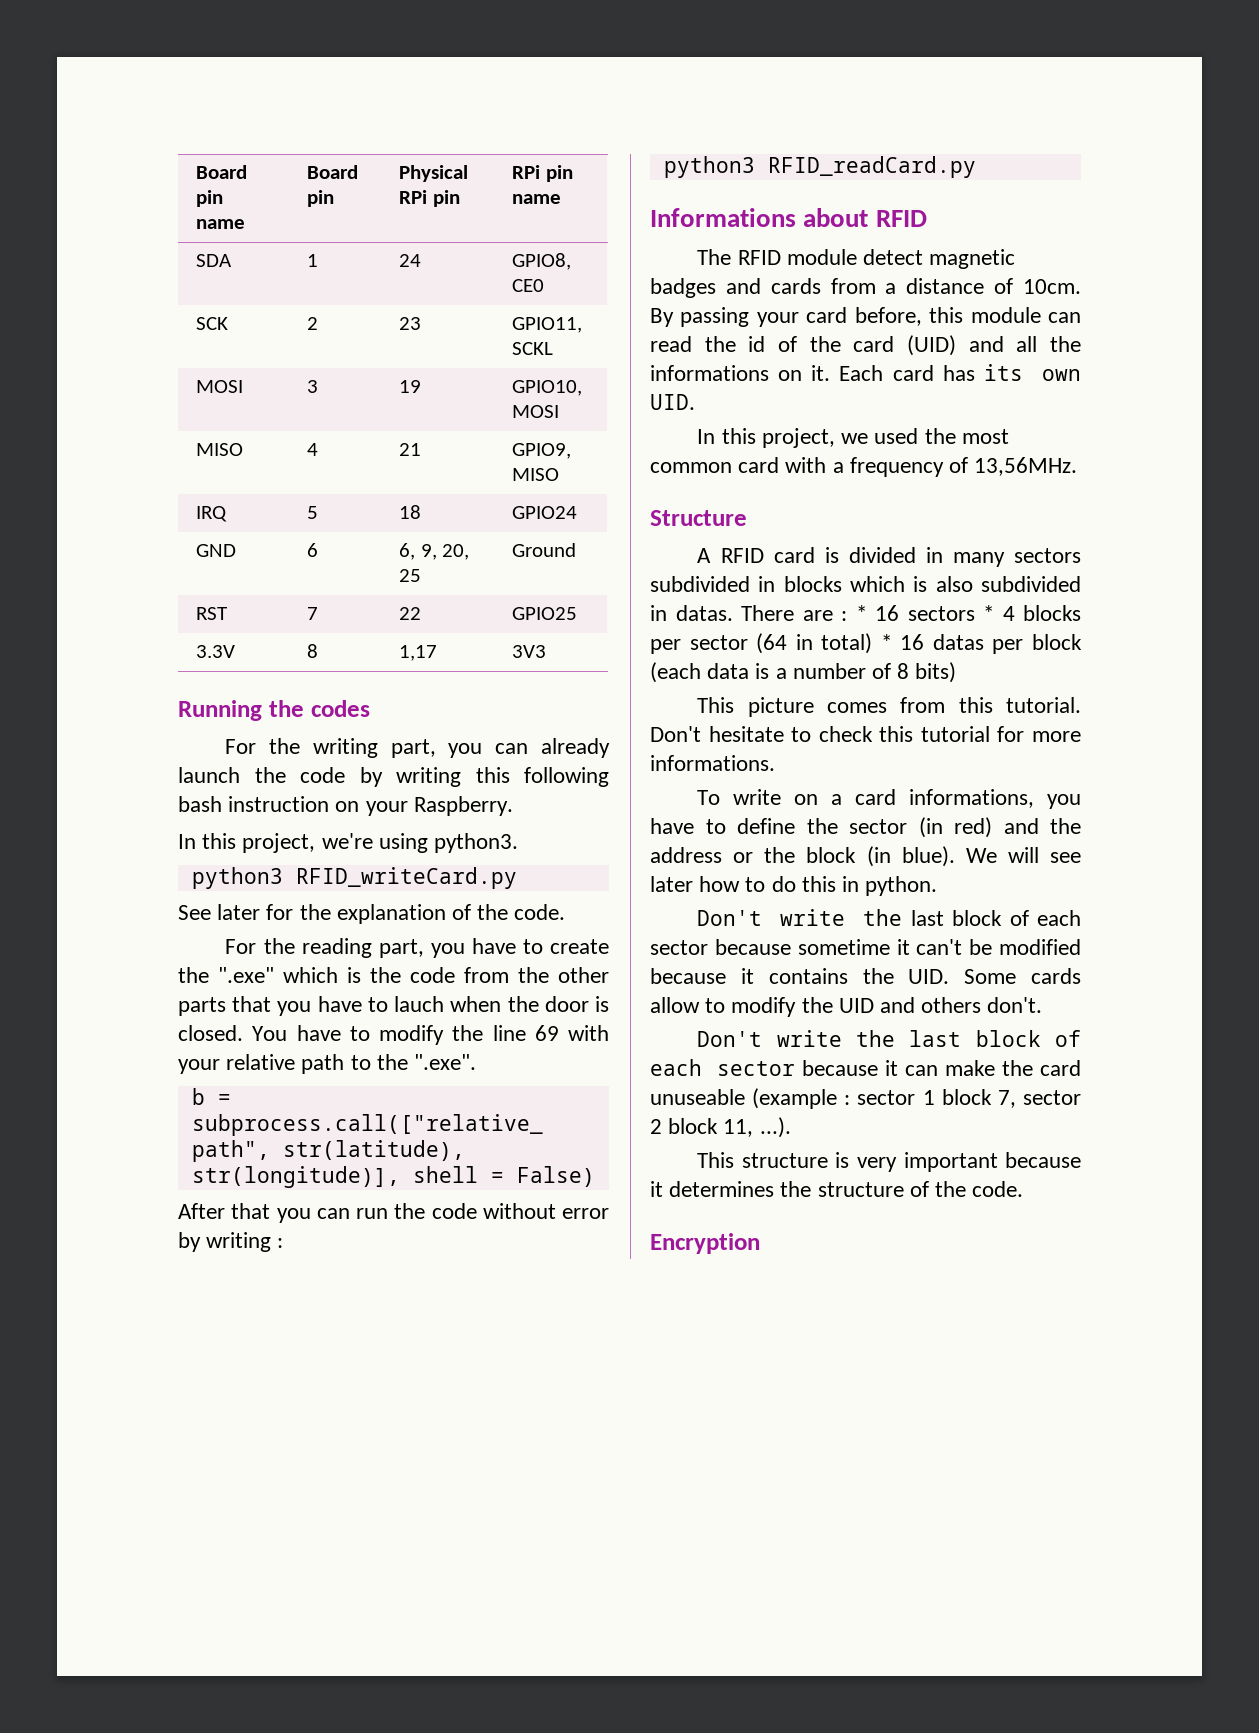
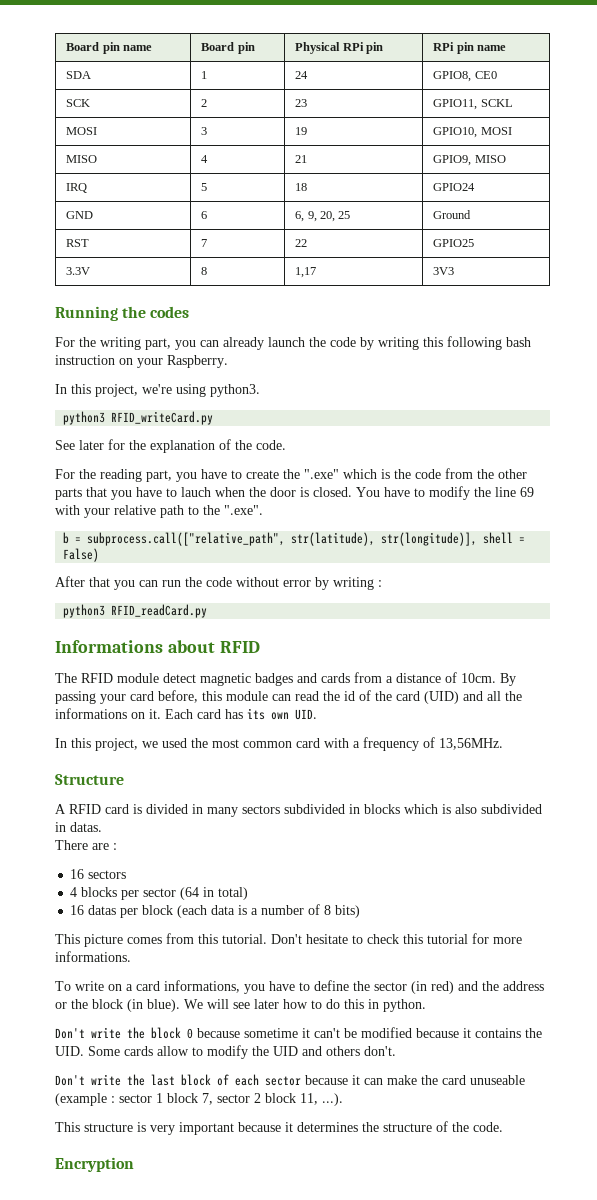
- A RFID card is divided in many sectors subdivided in blocks which is also subdivided in datas. There are : * 16 sectors * 4 blocks per sector (64 in total) * 16 datas per block (each data is a number of 8 bits)
+ A RFID card is divided in many sectors subdivided in blocks which is also subdivided in datas.
+ There are :
+ 16 sectors
+ 4 blocks per sector (64 in total)
+ 16 datas per block (each data is a number of 8 bits)
- Don't write the last block of each sector because sometime it can't be modified because it contains the UID. Some cards allow to modify the UID and others don't.
+ Don't write the block 0 because sometime it can't be modified because it contains the UID. Some cards allow to modify the UID and others don't.

